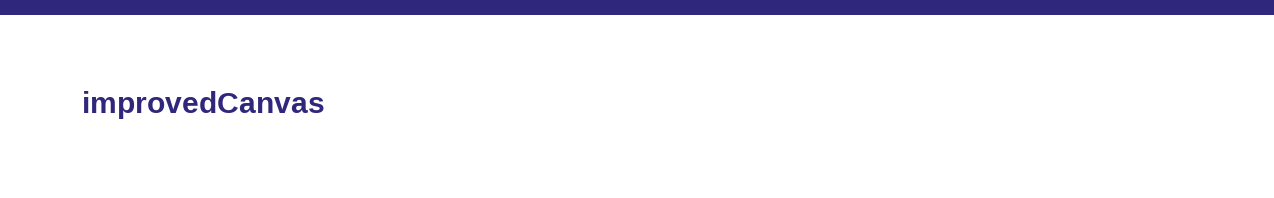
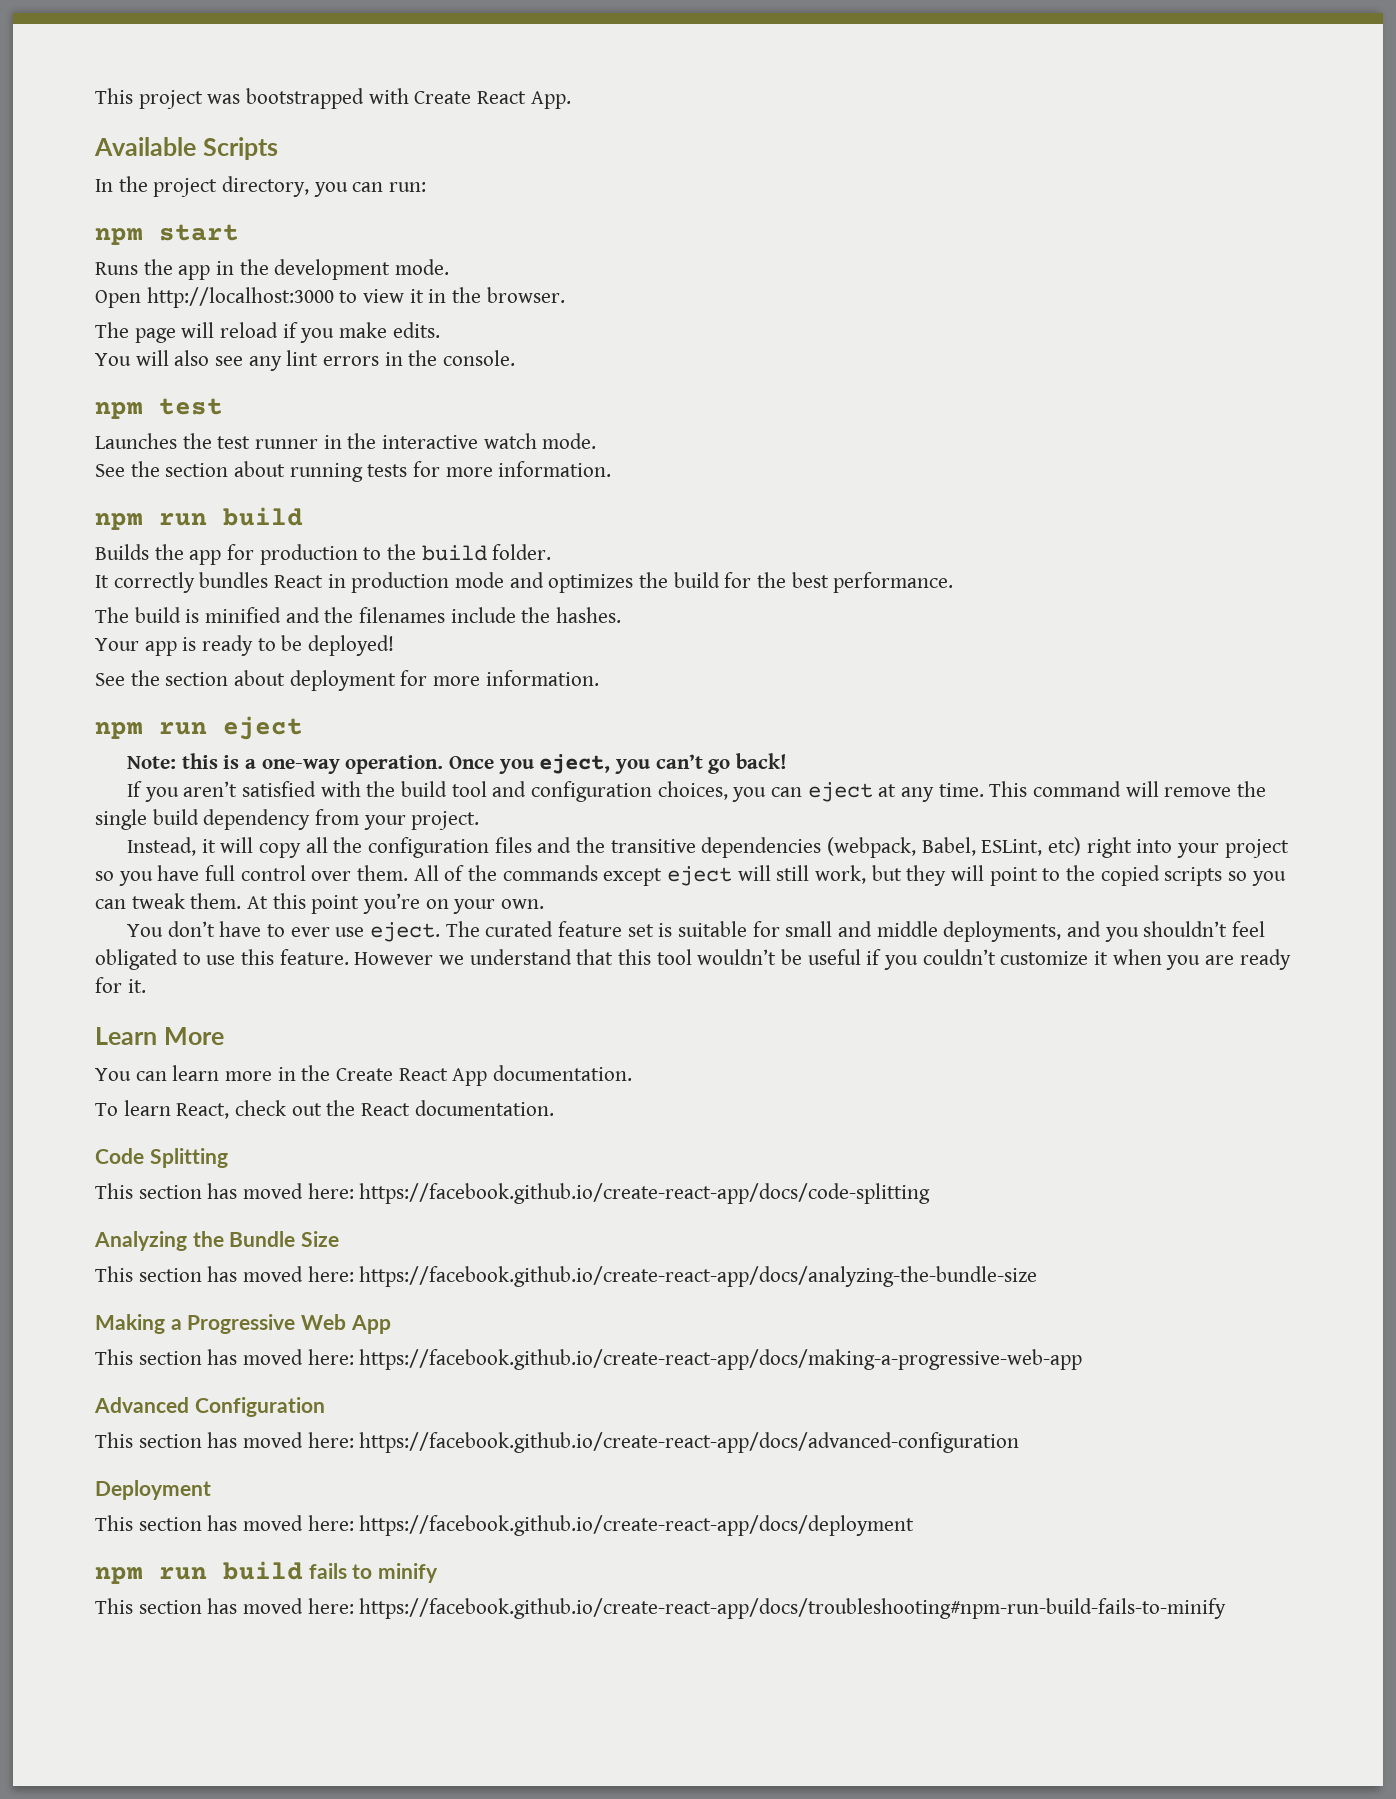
- improvedCanvas
+ This project was bootstrapped with Create React App.
+ Available Scripts
+ In the project directory, you can run:
+ npm start
+ Runs the app in the development mode.
+ Open http://localhost:3000 to view it in the browser.
+ The page will reload if you make edits.
+ You will also see any lint errors in the console.
+ npm test
+ Launches the test runner in the interactive watch mode.
+ See the section about running tests for more information.
+ npm run build
+ Builds the app for production to the build folder.
+ It correctly bundles React in production mode and optimizes the build for the best performance.
+ The build is minified and the filenames include the hashes.
+ Your app is ready to be deployed!
+ See the section about deployment for more information.
+ npm run eject
+ Note: this is a one-way operation. Once you eject, you can’t go back!
+ If you aren’t satisfied with the build tool and configuration choices, you can eject at any time. This command will remove the single build dependency from your project.
+ Instead, it will copy all the configuration files and the transitive dependencies (webpack, Babel, ESLint, etc) right into your project so you have full control over them. All of the commands except eject will still work, but they will point to the copied scripts so you can tweak them. At this point you’re on your own.
+ You don’t have to ever use eject. The curated feature set is suitable for small and middle deployments, and you shouldn’t feel obligated to use this feature. However we understand that this tool wouldn’t be useful if you couldn’t customize it when you are ready for it.
+ Learn More
+ You can learn more in the Create React App documentation.
+ To learn React, check out the React documentation.
+ Code Splitting
+ This section has moved here: https://facebook.github.io/create-react-app/docs/code-splitting
+ Analyzing the Bundle Size
+ This section has moved here: https://facebook.github.io/create-react-app/docs/analyzing-the-bundle-size
+ Making a Progressive Web App
+ This section has moved here: https://facebook.github.io/create-react-app/docs/making-a-progressive-web-app
+ Advanced Configuration
+ This section has moved here: https://facebook.github.io/create-react-app/docs/advanced-configuration
+ Deployment
+ This section has moved here: https://facebook.github.io/create-react-app/docs/deployment
+ npm run build fails to minify
+ This section has moved here: https://facebook.github.io/create-react-app/docs/troubleshooting#npm-run-build-fails-to-minify

